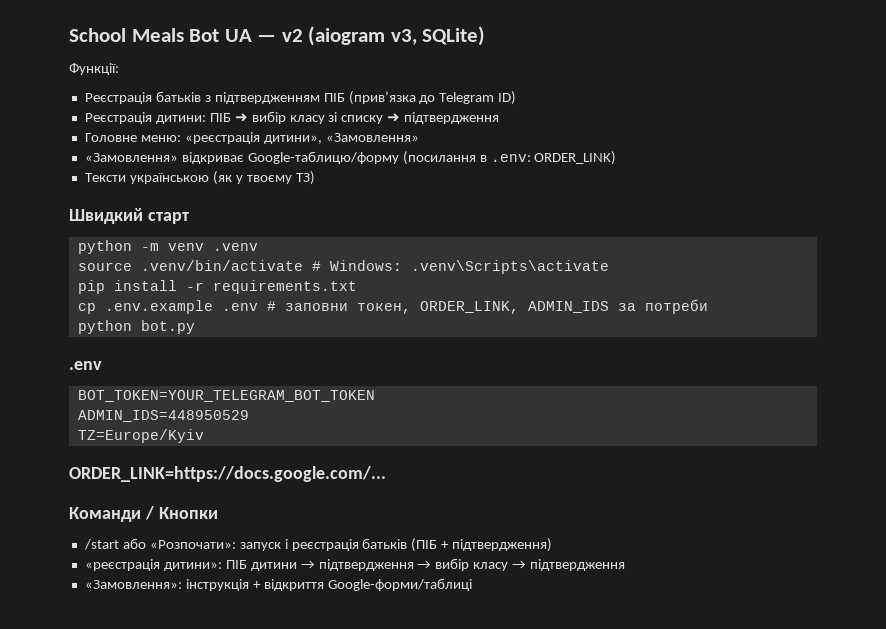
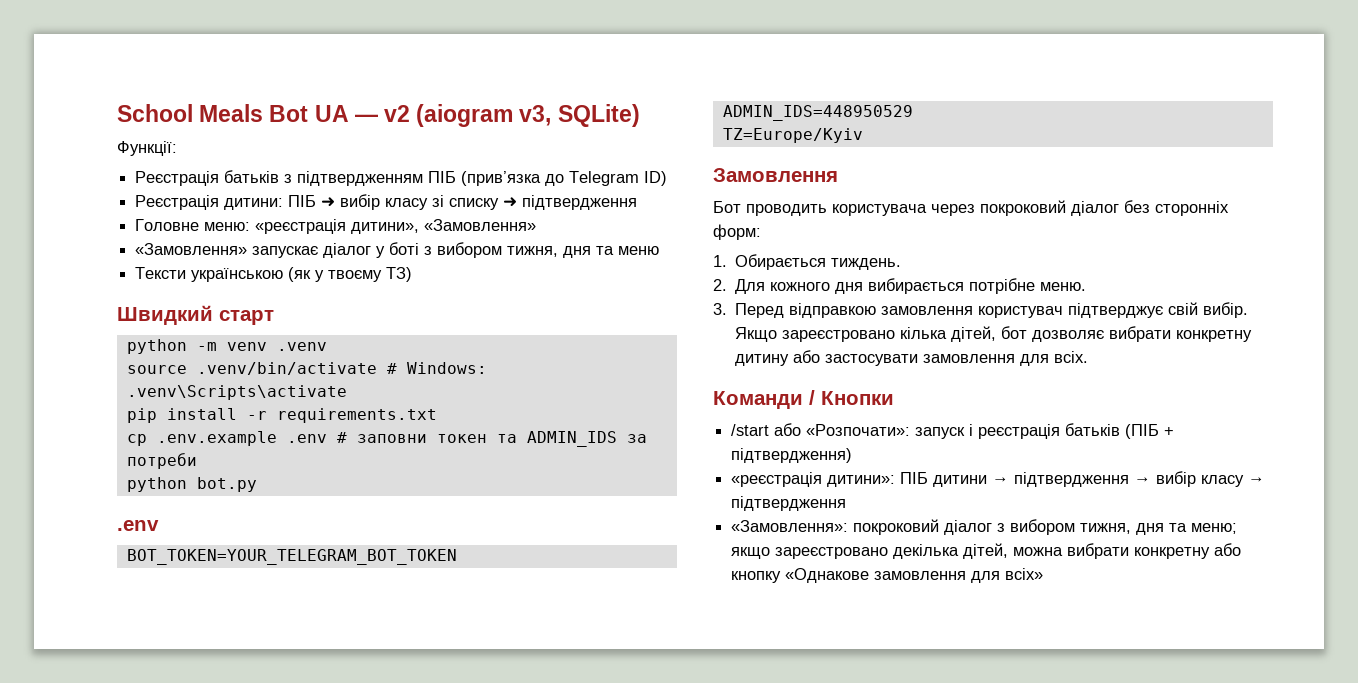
- «Замовлення» відкриває Google-таблицю/форму (посилання в .env: ORDER_LINK)
+ «Замовлення» запускає діалог у боті з вибором тижня, дня та меню
- cp .env.example .env # заповни токен, ORDER_LINK, ADMIN_IDS за потреби
+ cp .env.example .env # заповни токен та ADMIN_IDS за потреби
- ORDER_LINK=https://docs.google.com/...
+ Замовлення
+ Бот проводить користувача через покроковий діалог без сторонніх форм:
+ 1. Обирається тиждень.
+ 2. Для кожного дня вибирається потрібне меню.
+ 3. Перед відправкою замовлення користувач підтверджує свій вибір. Якщо зареєстровано кілька дітей, бот дозволяє вибрати конкретну дитину або застосувати замовлення для всіх.
- «Замовлення»: інструкція + відкриття Google-форми/таблиці
+ «Замовлення»: покроковий діалог з вибором тижня, дня та меню; якщо зареєстровано декілька дітей, можна вибрати конкретну або кнопку «Однакове замовлення для всіх»

